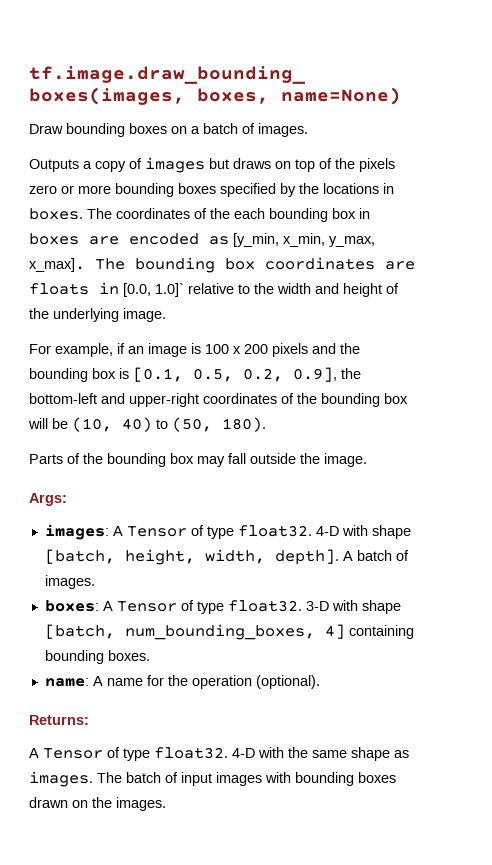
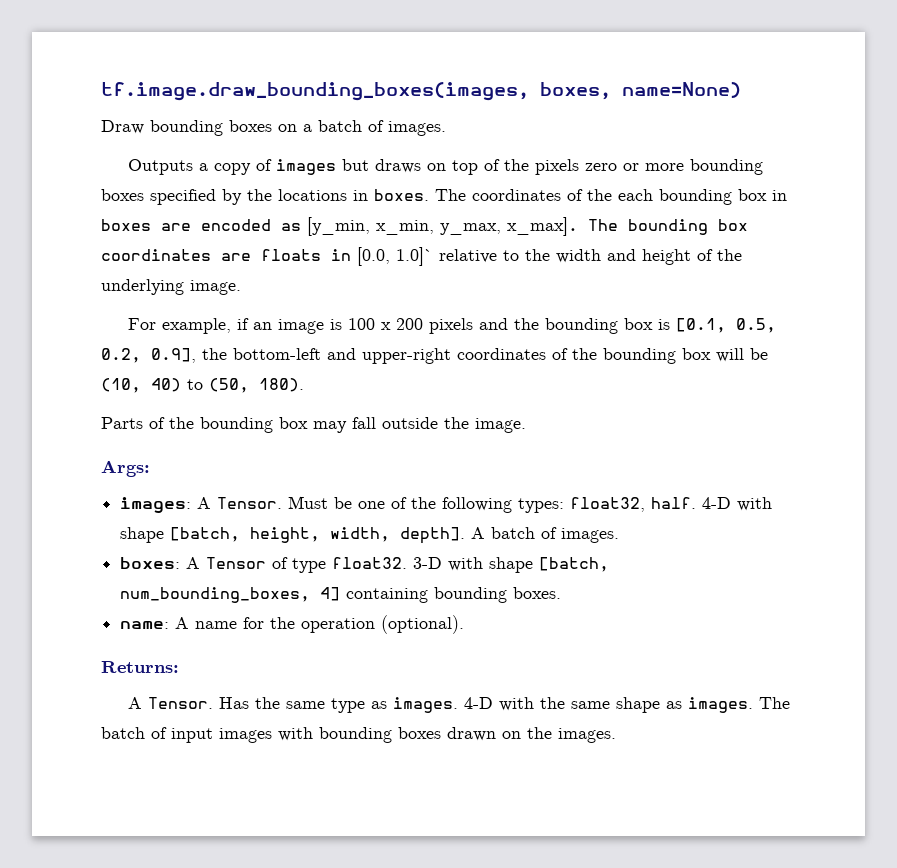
- images: A Tensor of type float32.
+ images: A Tensor. Must be one of the following types: float32, half.
  Returns:
- A Tensor of type float32.
+ A Tensor. Has the same type as images.

